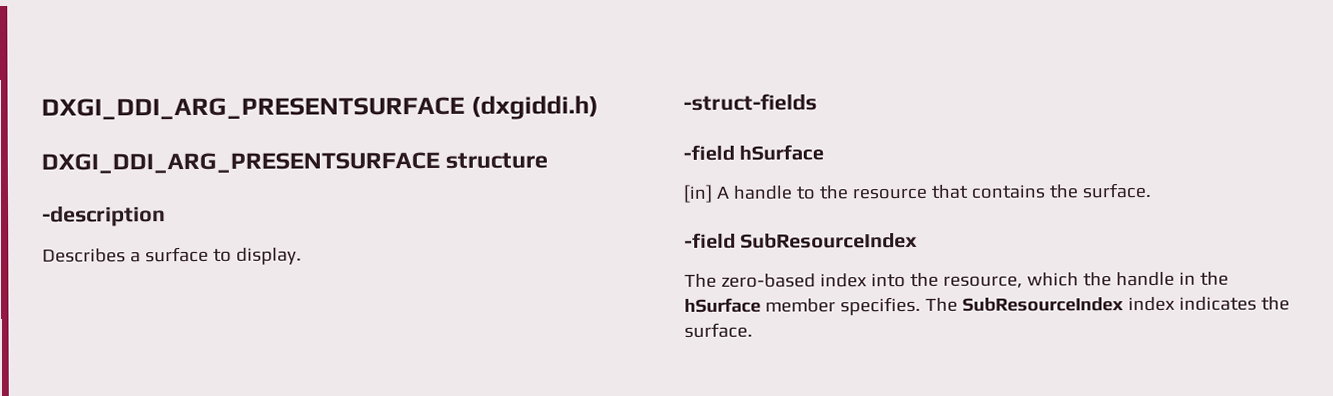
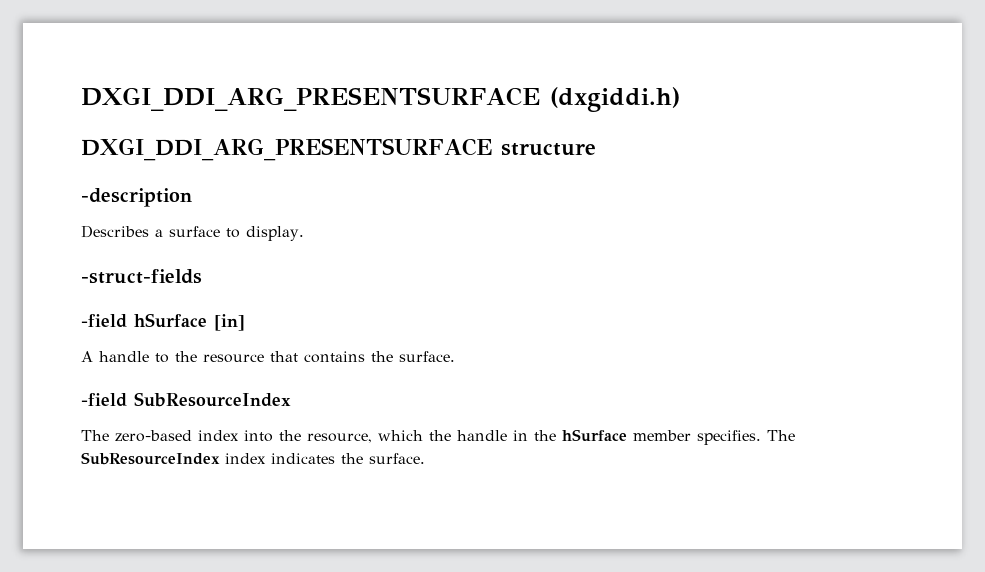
- -field hSurface
- [in] A handle to the resource that contains the surface.
+ -field hSurface [in]
+ A handle to the resource that contains the surface.

